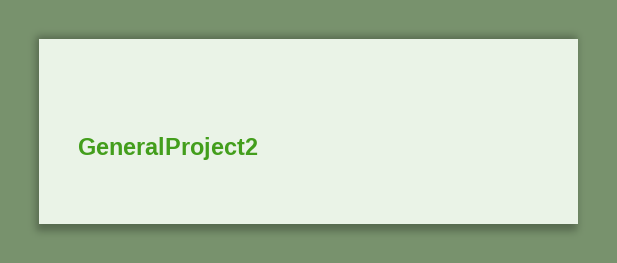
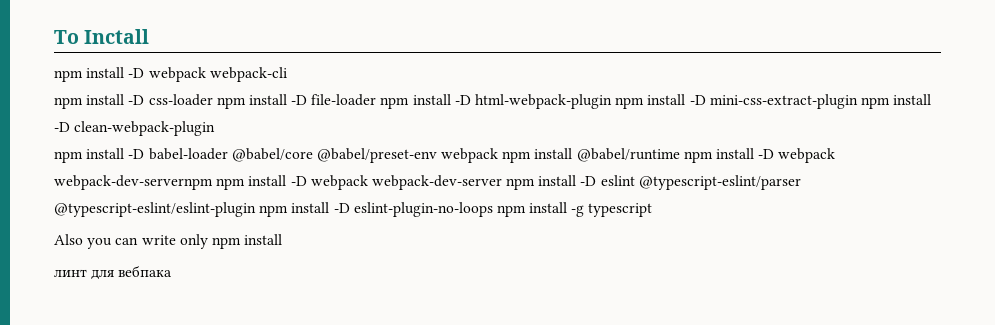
- GeneralProject2
+ To Inctall
+ npm install -D webpack webpack-cli
+ npm install -D css-loader npm install -D file-loader npm install -D html-webpack-plugin npm install -D mini-css-extract-plugin npm install -D clean-webpack-plugin
+ npm install -D babel-loader @babel/core @babel/preset-env webpack npm install @babel/runtime npm install -D webpack webpack-dev-servernpm npm install -D webpack webpack-dev-server npm install -D eslint @typescript-eslint/parser @typescript-eslint/eslint-plugin npm install -D eslint-plugin-no-loops npm install -g typescript
+ Also you can write only npm install
+ линт для вебпака

